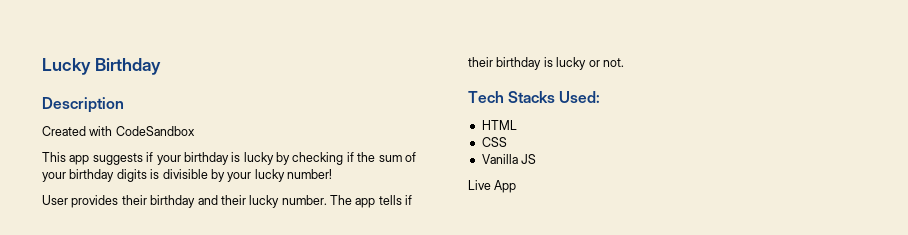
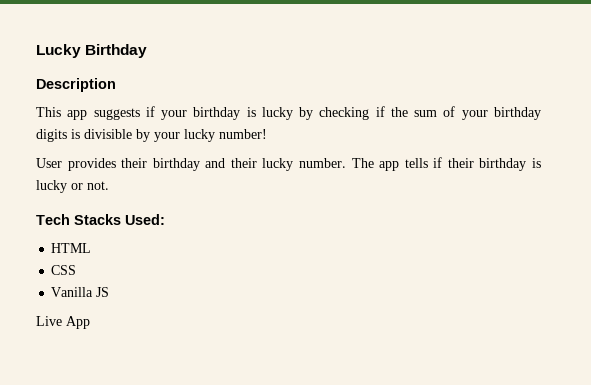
- Created with CodeSandbox

